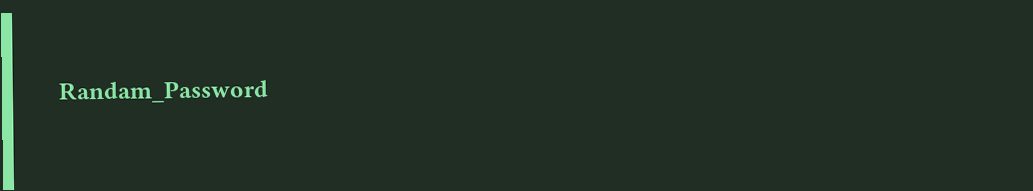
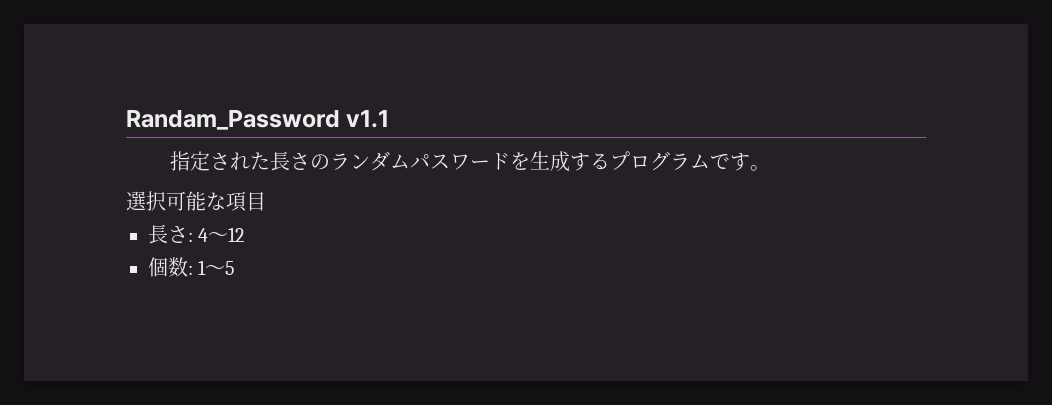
- Randam_Password
+ Randam_Password v1.1
+ 指定された長さのランダムパスワードを生成するプログラムです。
+ 選択可能な項目
+ 長さ: 4〜12
+ 個数: 1〜5

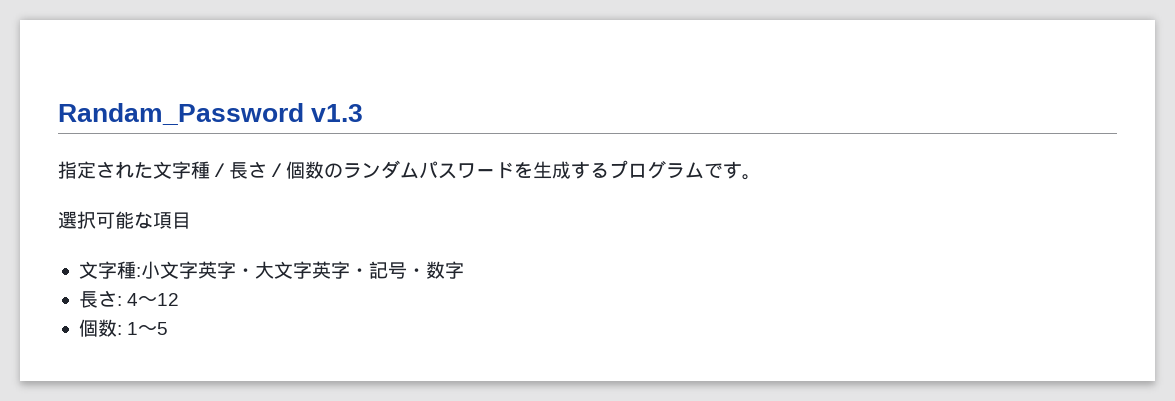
- Randam_Password v1.1
+ Randam_Password v1.3
- 指定された長さのランダムパスワードを生成するプログラムです。
+ 指定された文字種／長さ／個数のランダムパスワードを生成するプログラムです。
+ 文字種:小文字英字・大文字英字・記号・数字

